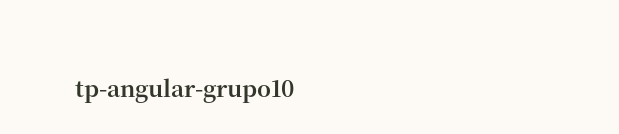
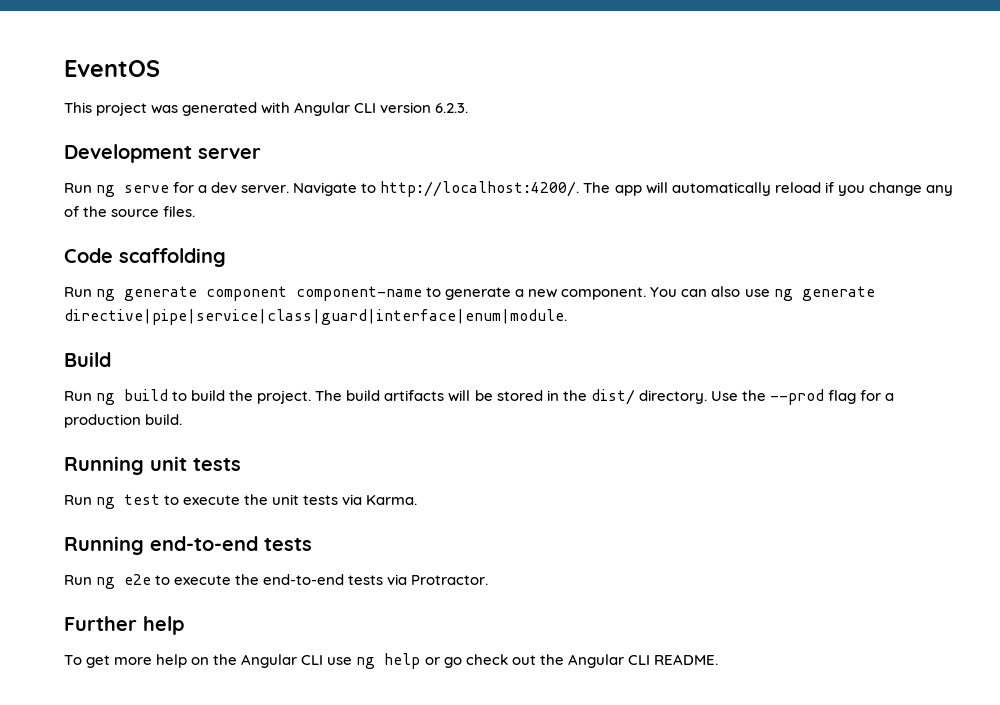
- tp-angular-grupo10
+ EventOS
+ This project was generated with Angular CLI version 6.2.3.
+ Development server
+ Run ng serve for a dev server. Navigate to http://localhost:4200/. The app will automatically reload if you change any of the source files.
+ Code scaffolding
+ Run ng generate component component-name to generate a new component. You can also use ng generate directive|pipe|service|class|guard|interface|enum|module.
+ Build
+ Run ng build to build the project. The build artifacts will be stored in the dist/ directory. Use the --prod flag for a production build.
+ Running unit tests
+ Run ng test to execute the unit tests via Karma.
+ Running end-to-end tests
+ Run ng e2e to execute the end-to-end tests via Protractor.
+ Further help
+ To get more help on the Angular CLI use ng help or go check out the Angular CLI README.

